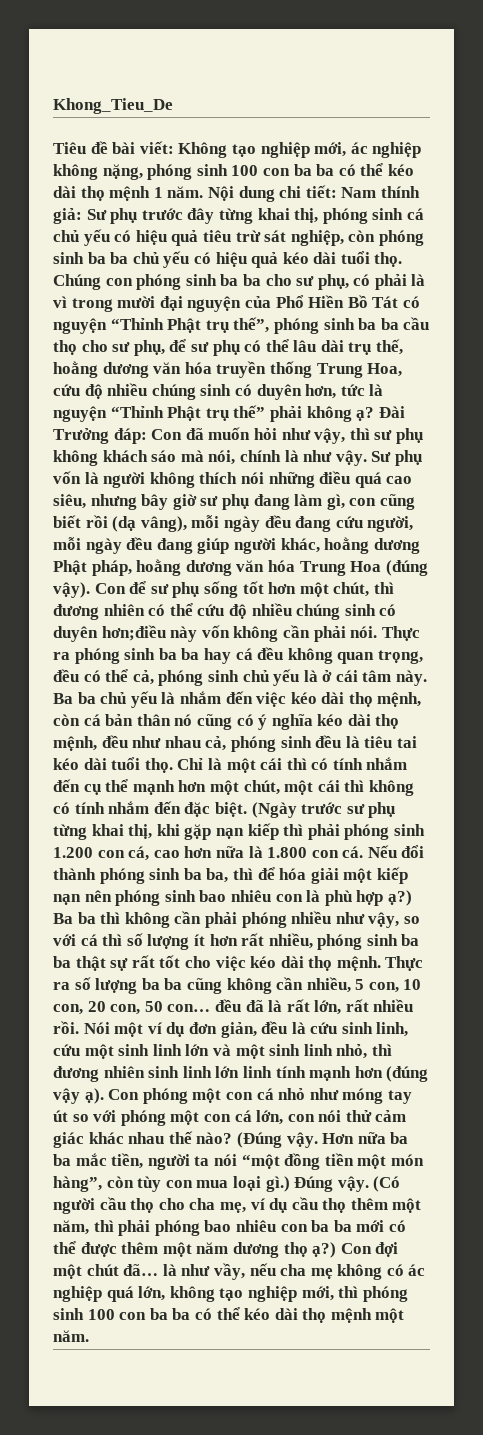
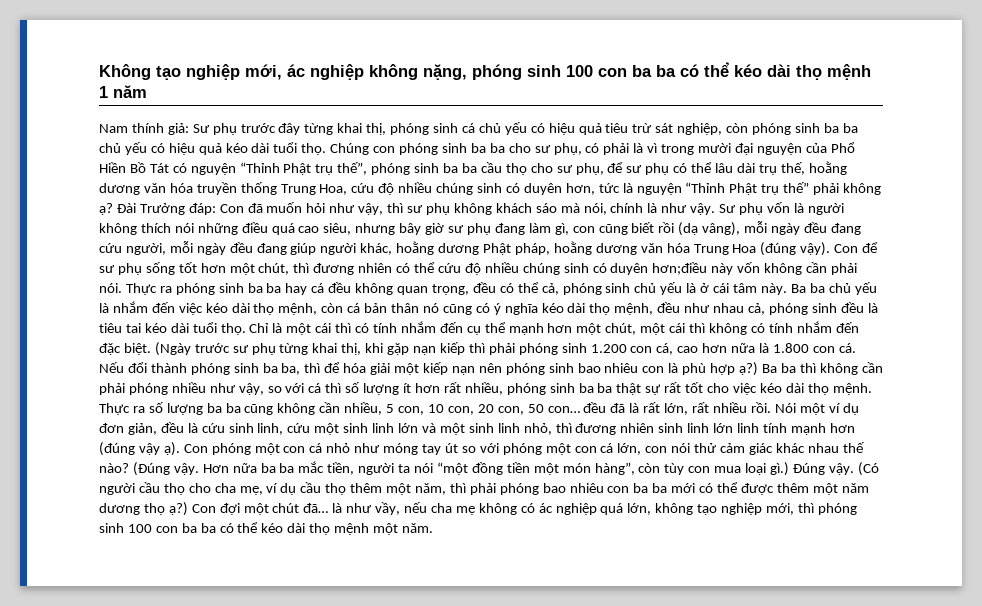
- Khong_Tieu_De
- Tiêu đề bài viết: Không tạo nghiệp mới, ác nghiệp không nặng, phóng sinh 100 con ba ba có thể kéo dài thọ mệnh 1 năm. Nội dung chi tiết: Nam thính giả: Sư phụ trước đây từng khai thị, phóng sinh cá chủ yếu có hiệu quả tiêu trừ sát nghiệp, còn phóng sinh ba ba chủ yếu có hiệu quả kéo dài tuổi thọ.
+ Không tạo nghiệp mới, ác nghiệp không nặng, phóng sinh 100 con ba ba có thể kéo dài thọ mệnh 1 năm
+ Nam thính giả: Sư phụ trước đây từng khai thị, phóng sinh cá chủ yếu có hiệu quả tiêu trừ sát nghiệp, còn phóng sinh ba ba chủ yếu có hiệu quả kéo dài tuổi thọ.

